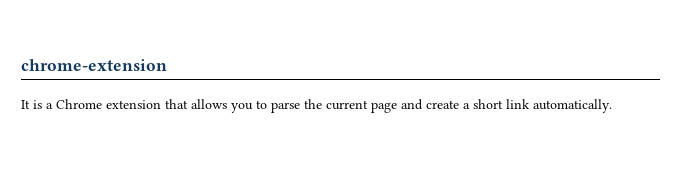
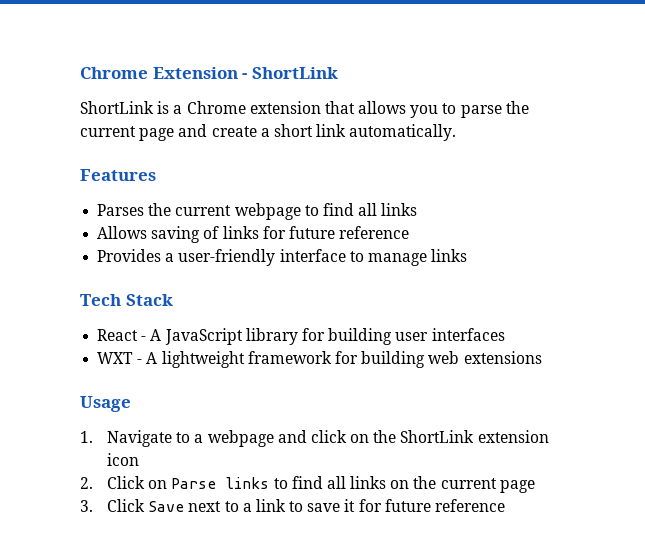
- chrome-extension
- It is a Chrome extension that allows you to parse the current page and create a short link automatically.
+ Chrome Extension - ShortLink
+ ShortLink is a Chrome extension that allows you to parse the current page and create a short link automatically.
+ Features
+ Parses the current webpage to find all links
+ Allows saving of links for future reference
+ Provides a user-friendly interface to manage links
+ Tech Stack
+ React - A JavaScript library for building user interfaces
+ WXT - A lightweight framework for building web extensions
+ Usage
+ 1. Navigate to a webpage and click on the ShortLink extension icon
+ 2. Click on Parse links to find all links on the current page
+ 3. Click Save next to a link to save it for future reference

